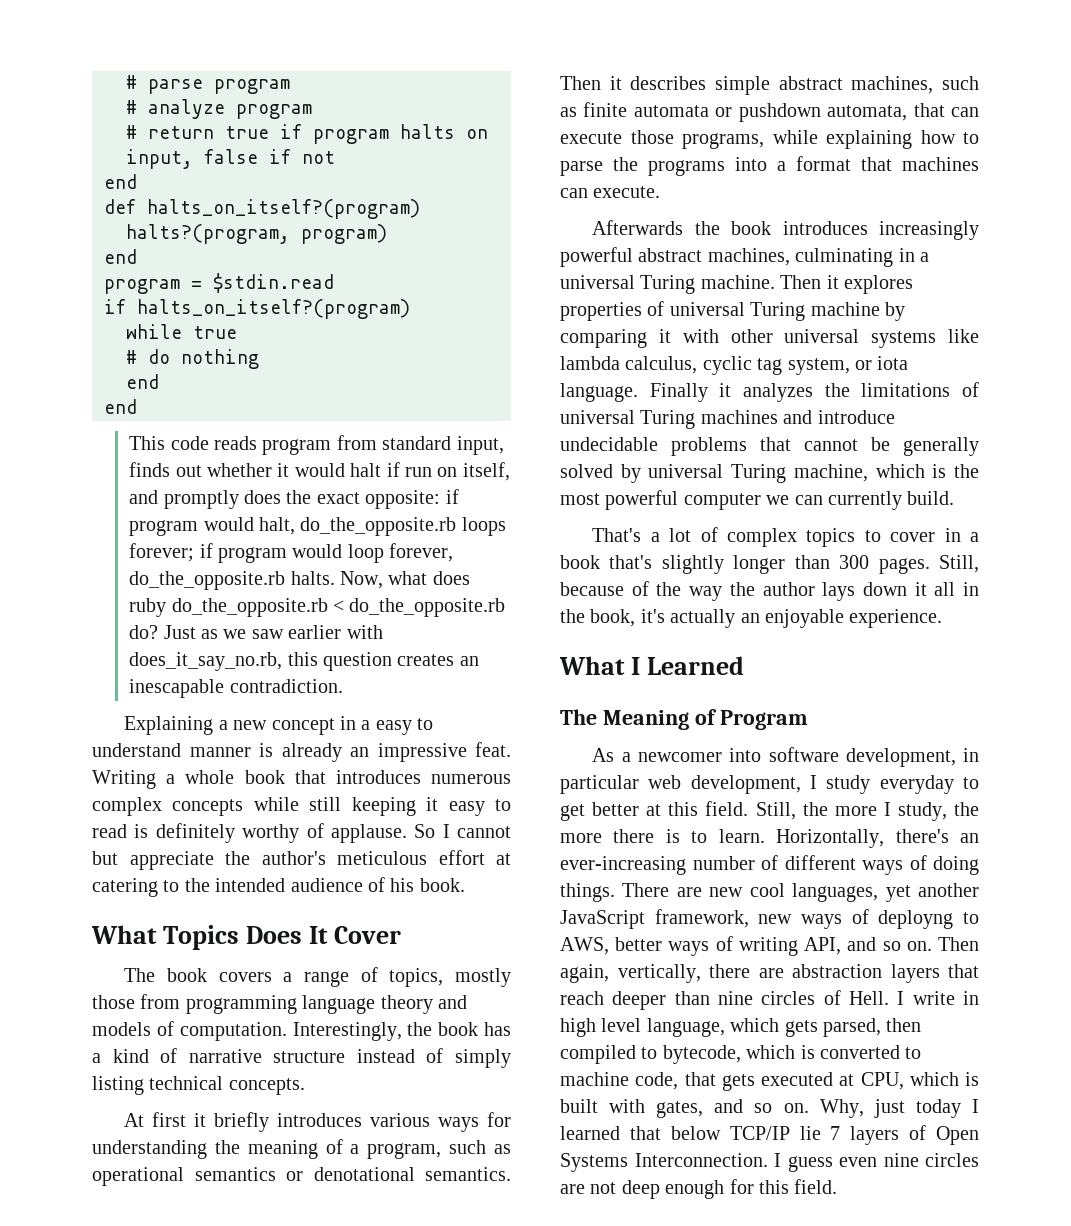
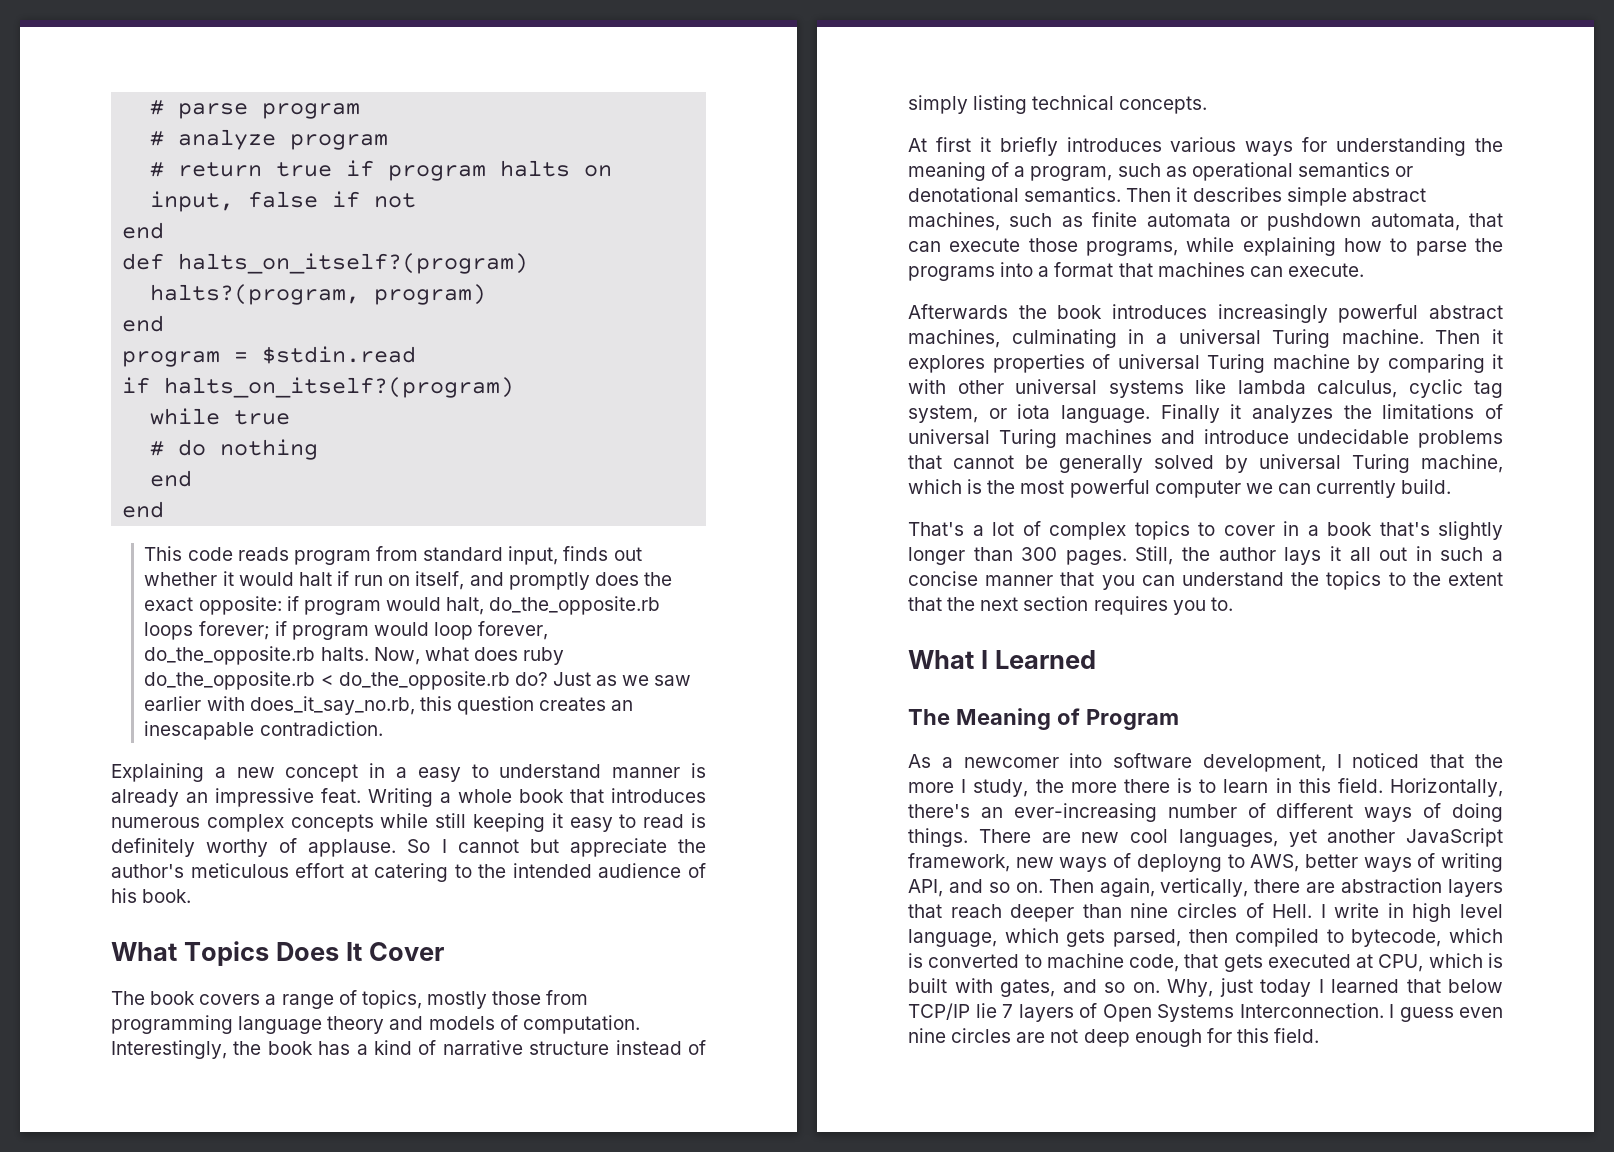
- Still, because of the way the author lays down it all in the book, it's actually an enjoyable experience.
+ Still, the author lays it all out in such a concise manner that you can understand the topics to the extent that the next section requires you to.
- As a newcomer into software development, in particular web development, I study everyday to get better at this field. Still, the more I study, the more there is to learn.
+ As a newcomer into software development, I noticed that the more I study, the more there is to learn in this field.

